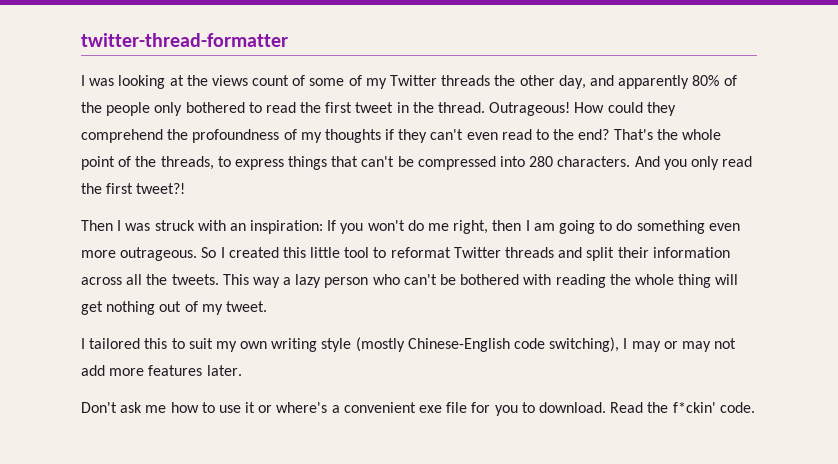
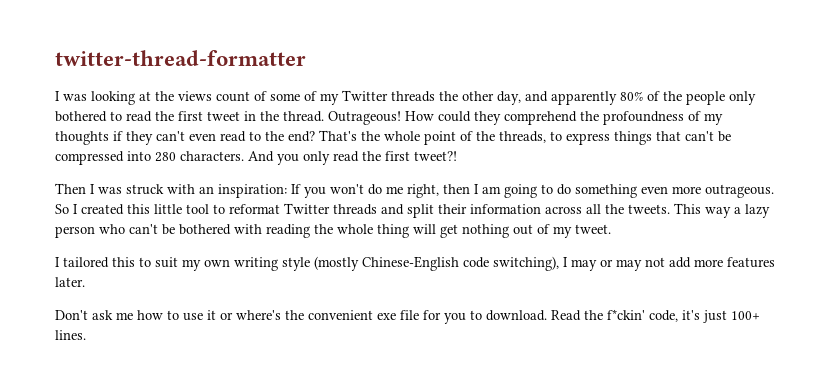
- Don't ask me how to use it or where's a convenient exe file for you to download.
+ Don't ask me how to use it or where's the convenient exe file for you to download.
- Read the f*ckin' code.
+ Read the f*ckin' code, it's just 100+ lines.

